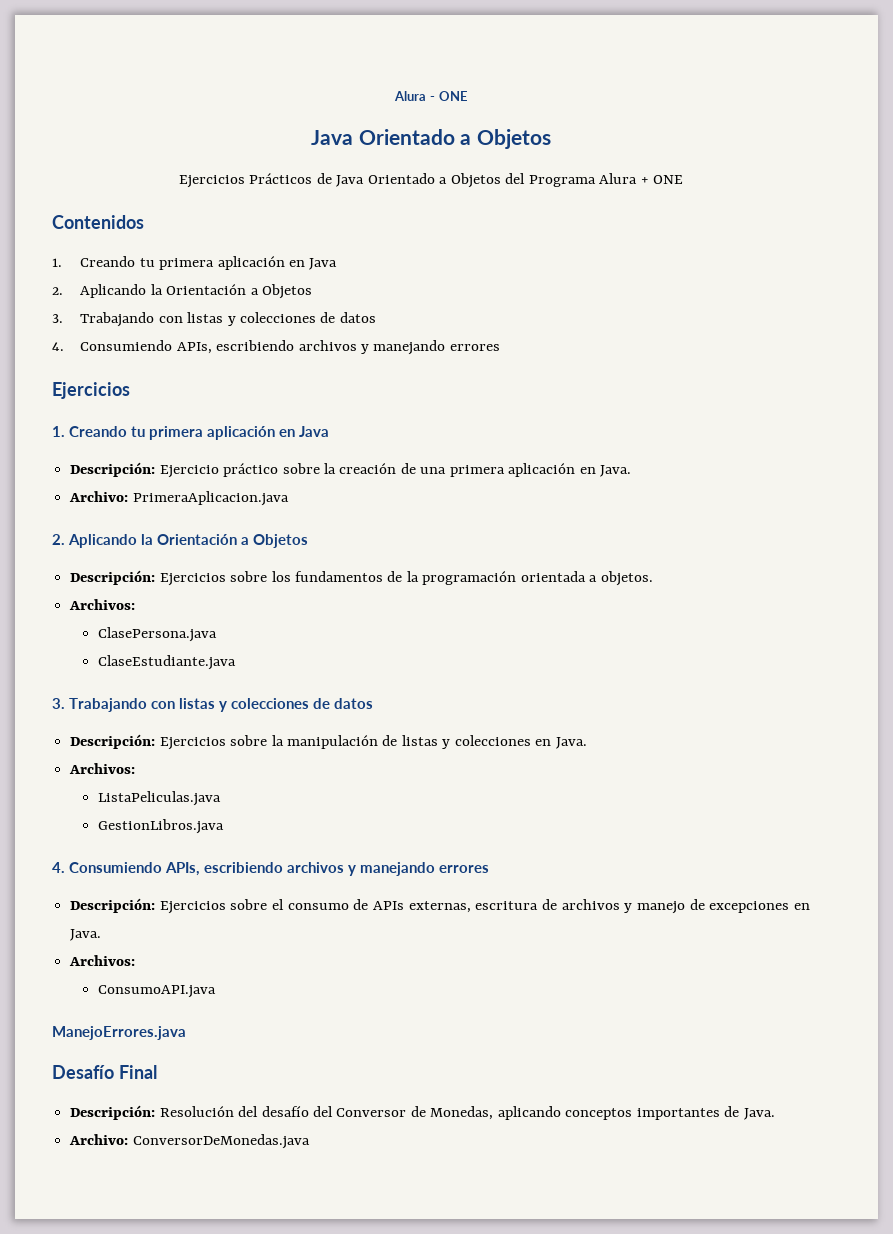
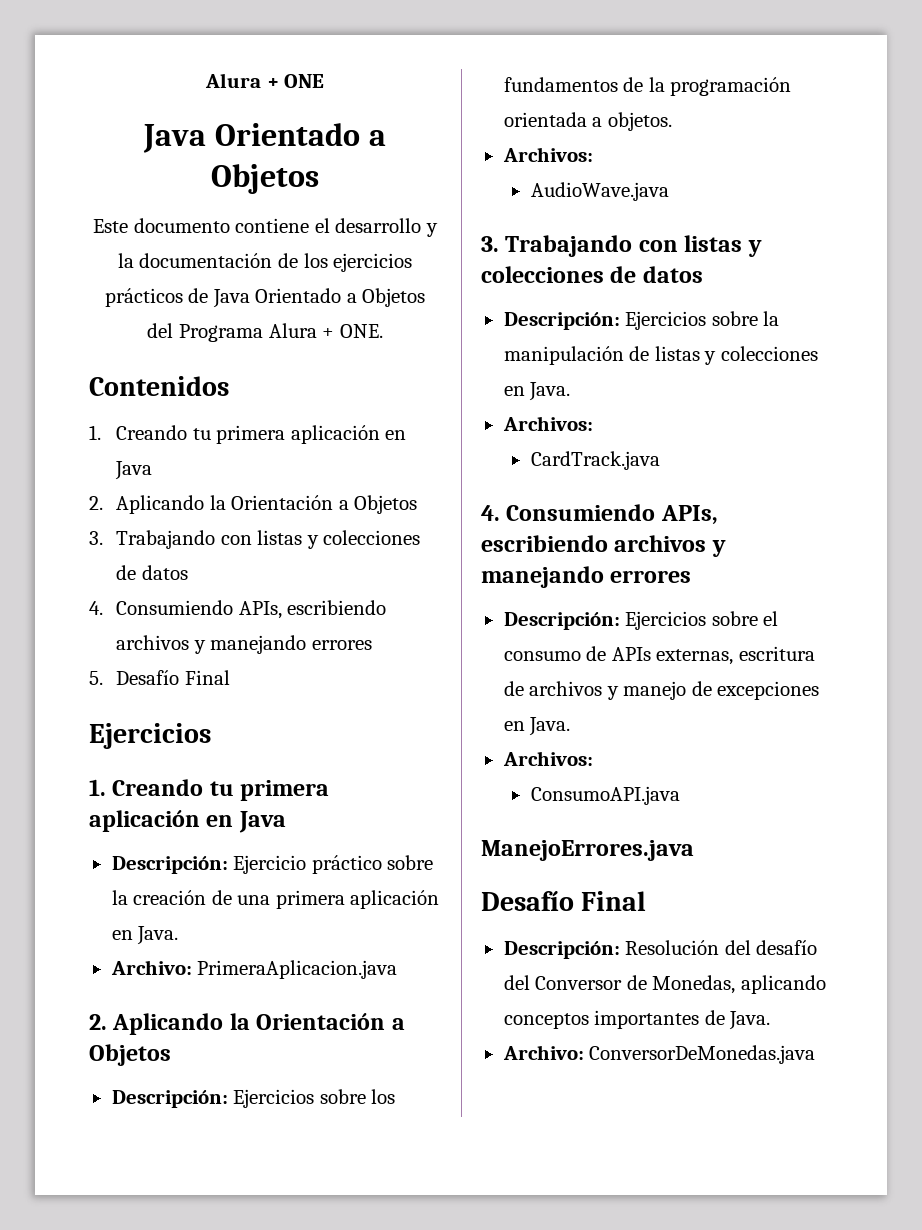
- Alura - ONE
+ Alura + ONE
- Ejercicios Prácticos de Java Orientado a Objetos del Programa Alura + ONE
+ Este documento contiene el desarrollo y la documentación de los ejercicios prácticos de Java Orientado a Objetos del Programa Alura + ONE.
+ 5. Desafío Final
- ClasePersona.java
- ClaseEstudiante.java
+ AudioWave.java
- ListaPeliculas.java
- GestionLibros.java
+ CardTrack.java

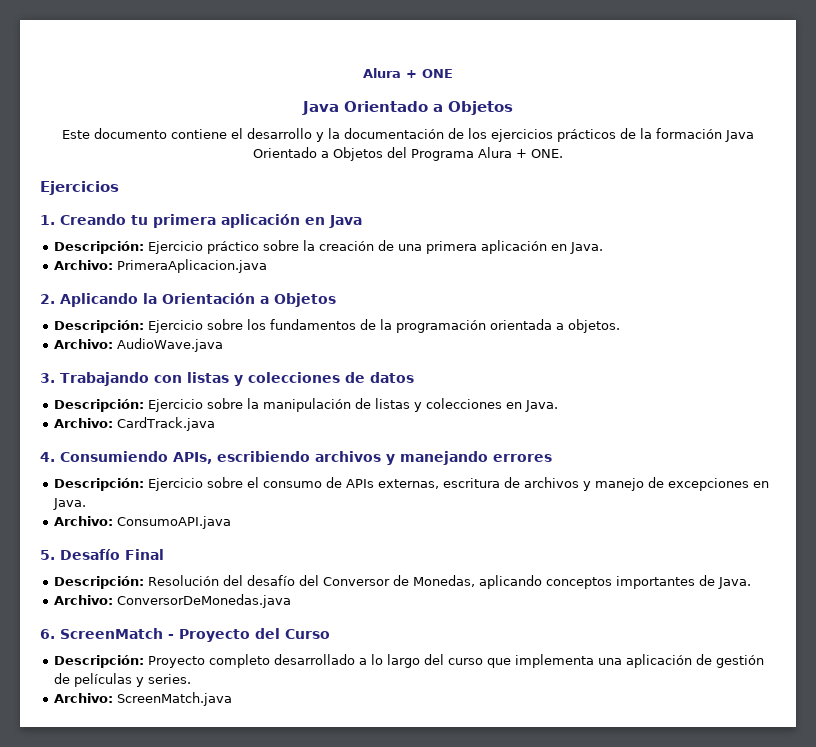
- Este documento contiene el desarrollo y la documentación de los ejercicios prácticos de Java Orientado a Objetos del Programa Alura + ONE.
+ Este documento contiene el desarrollo y la documentación de los ejercicios prácticos de la formación Java Orientado a Objetos del Programa Alura + ONE.
- Contenidos
- 1. Creando tu primera aplicación en Java
- 2. Aplicando la Orientación a Objetos
- 3. Trabajando con listas y colecciones de datos
- 4. Consumiendo APIs, escribiendo archivos y manejando errores
- 5. Desafío Final
- Descripción: Ejercicios sobre los fundamentos de la programación orientada a objetos.
- Archivos:
- AudioWave.java
+ Descripción: Ejercicio sobre los fundamentos de la programación orientada a objetos.
+ Archivo: AudioWave.java
- Descripción: Ejercicios sobre la manipulación de listas y colecciones en Java.
- Archivos:
- CardTrack.java
+ Descripción: Ejercicio sobre la manipulación de listas y colecciones en Java.
+ Archivo: CardTrack.java
- Descripción: Ejercicios sobre el consumo de APIs externas, escritura de archivos y manejo de excepciones en Java.
- Archivos:
- ConsumoAPI.java
+ Descripción: Ejercicio sobre el consumo de APIs externas, escritura de archivos y manejo de excepciones en Java.
+ Archivo: ConsumoAPI.java
- ManejoErrores.java
- Desafío Final
+ 5. Desafío Final
+ 6. ScreenMatch - Proyecto del Curso
+ Descripción: Proyecto completo desarrollado a lo largo del curso que implementa una aplicación de gestión de películas y series.
+ Archivo: ScreenMatch.java

